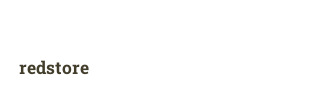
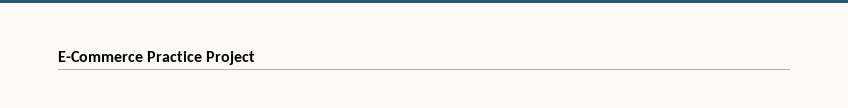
- redstore
+ E-Commerce Practice Project

